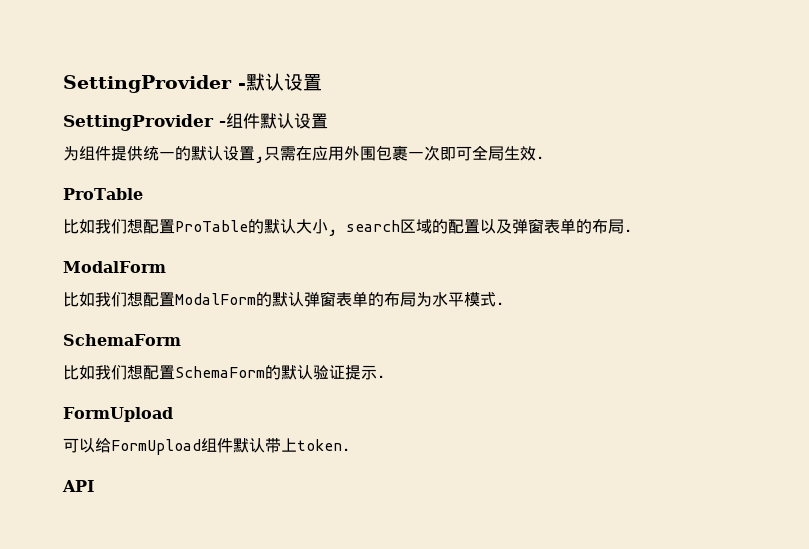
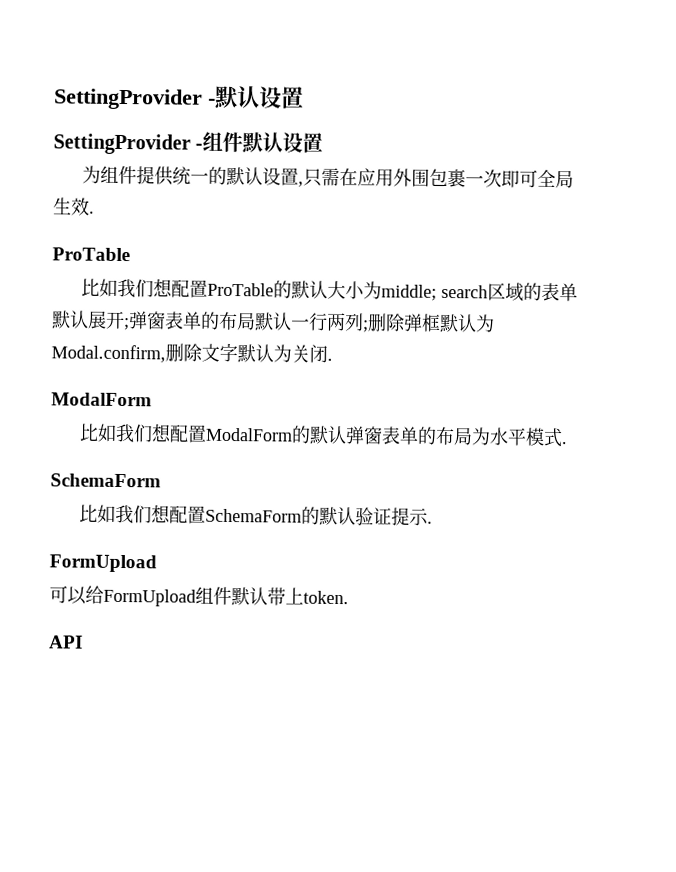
- 比如我们想配置ProTable的默认大小, search区域的配置以及弹窗表单的布局.
+ 比如我们想配置ProTable的默认大小为middle; search区域的表单默认展开;弹窗表单的布局默认一行两列;删除弹框默认为Modal.confirm,删除文字默认为关闭.

